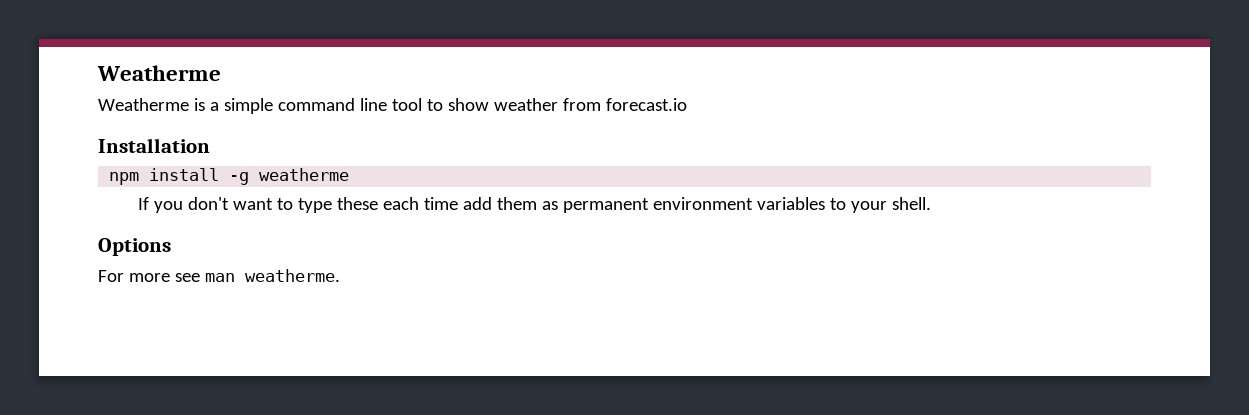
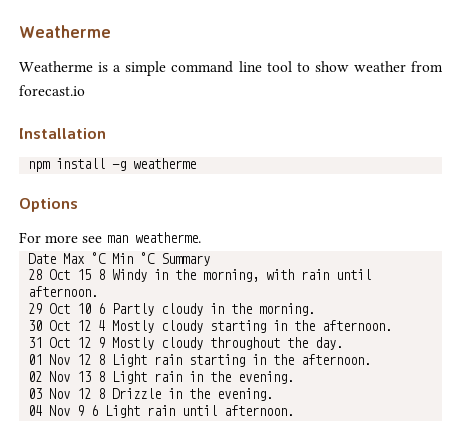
- If you don't want to type these each time add them as permanent environment variables to your shell.
+ Date Max °C Min °C Summary
+ 28 Oct 15 8 Windy in the morning, with rain until afternoon.
+ 29 Oct 10 6 Partly cloudy in the morning.
+ 30 Oct 12 4 Mostly cloudy starting in the afternoon.
+ 31 Oct 12 9 Mostly cloudy throughout the day.
+ 01 Nov 12 8 Light rain starting in the afternoon.
+ 02 Nov 13 8 Light rain in the evening.
+ 03 Nov 12 8 Drizzle in the evening.
+ 04 Nov 9 6 Light rain until afternoon.

